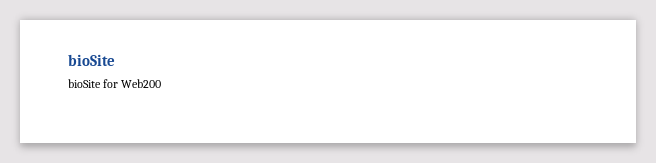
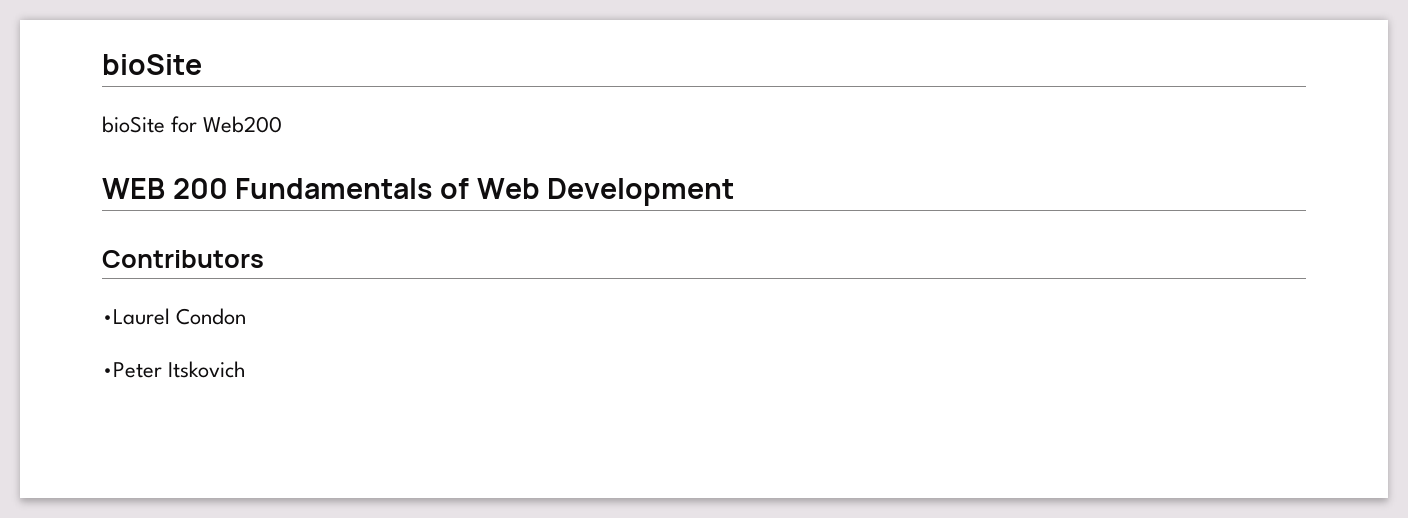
+ WEB 200 Fundamentals of Web Development
+ Contributors
+ •Laurel Condon
+ •Peter Itskovich

